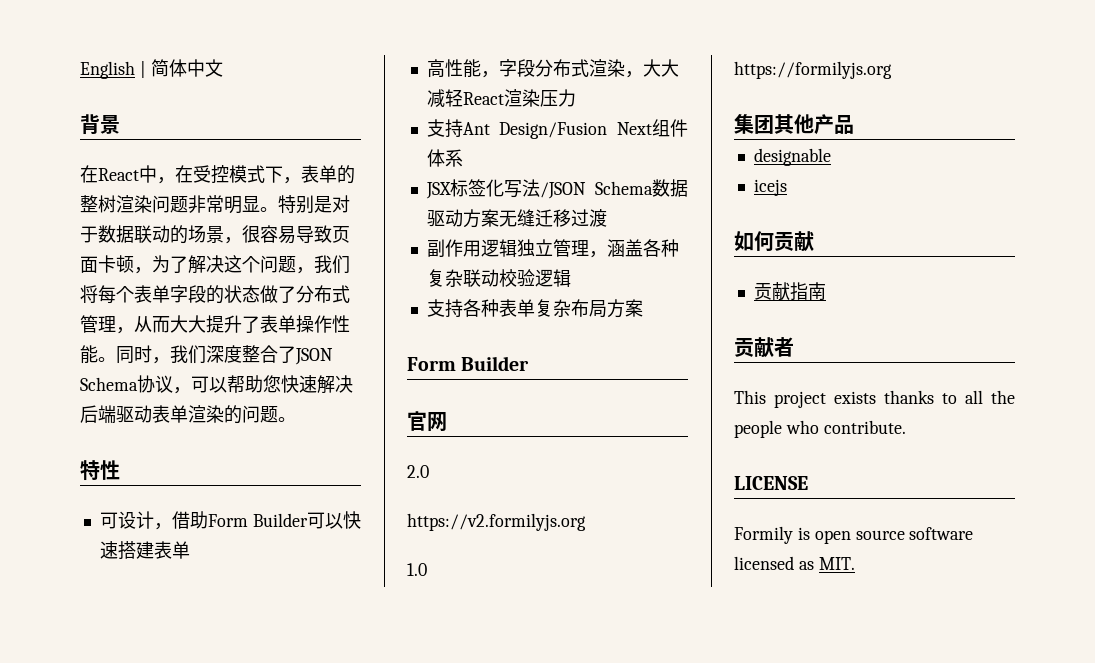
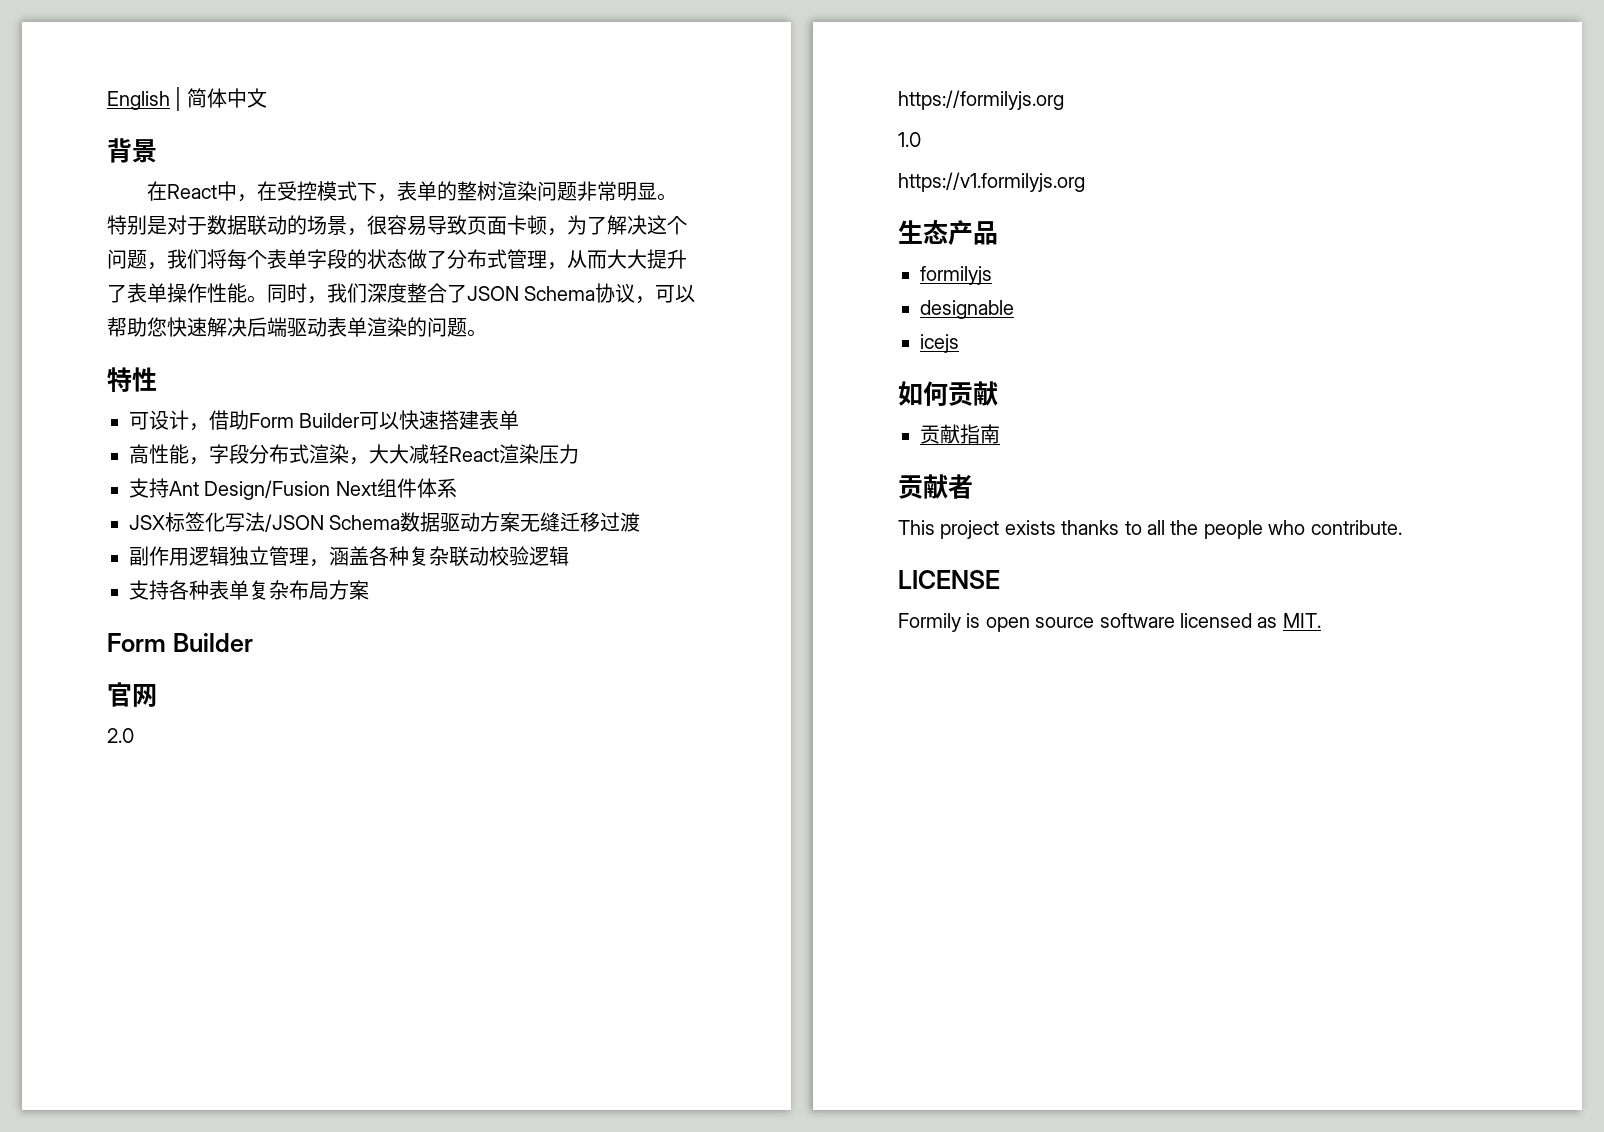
- https://v2.formilyjs.org
+ https://formilyjs.org
- https://formilyjs.org
- 集团其他产品
+ https://v1.formilyjs.org
+ 生态产品
+ formilyjs

